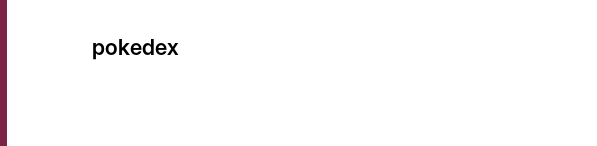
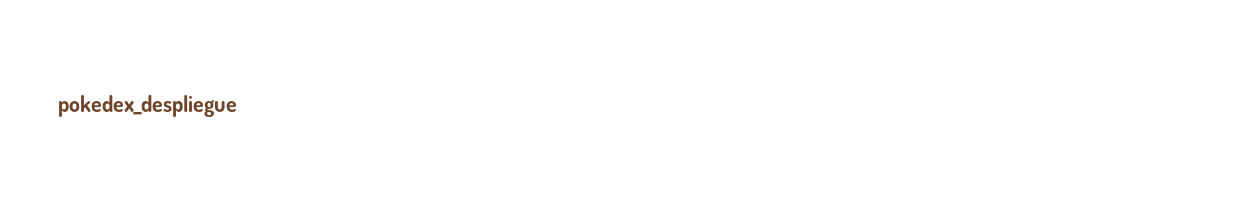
- pokedex
+ pokedex_despliegue

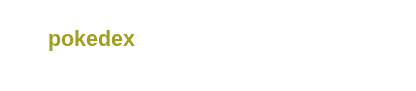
- pokedex_despliegue
+ pokedex

